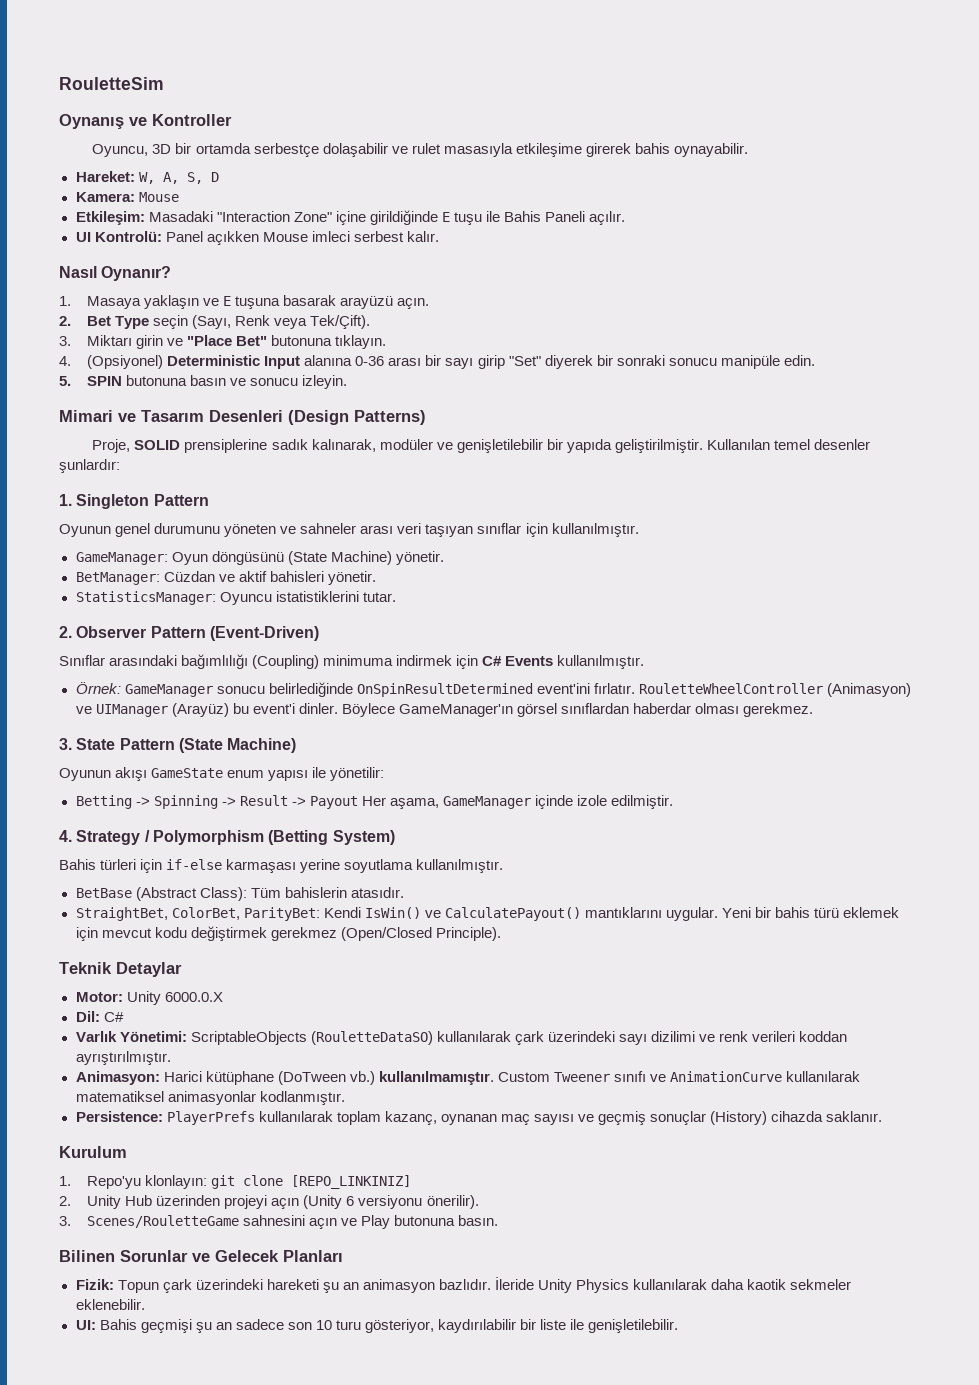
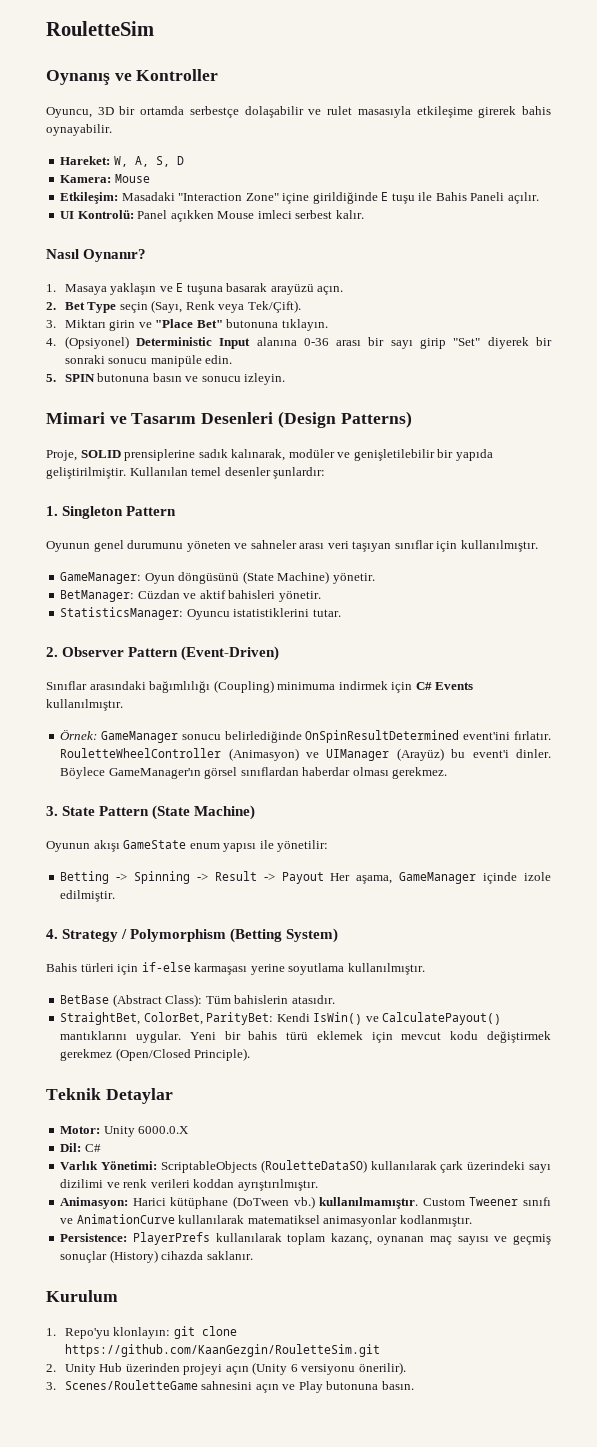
- 1. Repo'yu klonlayın: git clone [REPO_LINKINIZ]
+ 1. Repo'yu klonlayın: git clone https://github.com/KaanGezgin/RouletteSim.git
- Bilinen Sorunlar ve Gelecek Planları
- Fizik: Topun çark üzerindeki hareketi şu an animasyon bazlıdır. İleride Unity Physics kullanılarak daha kaotik sekmeler eklenebilir.
- UI: Bahis geçmişi şu an sadece son 10 turu gösteriyor, kaydırılabilir bir liste ile genişletilebilir.

